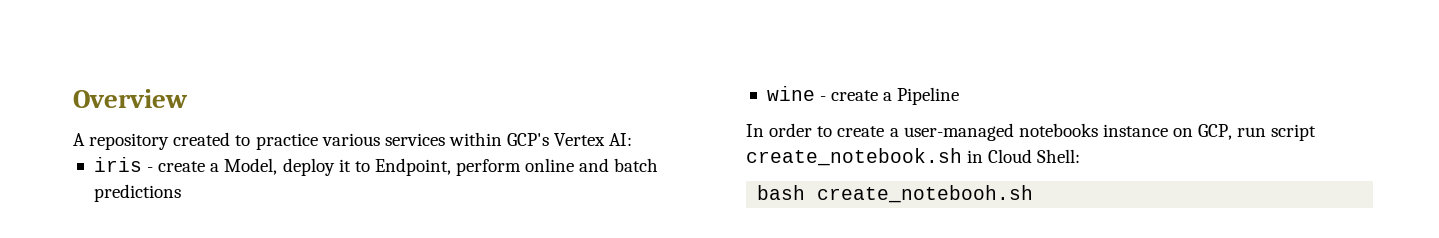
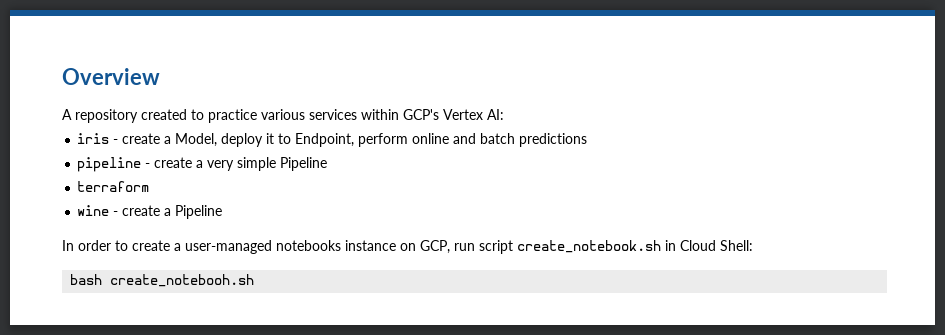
+ pipeline - create a very simple Pipeline
+ terraform

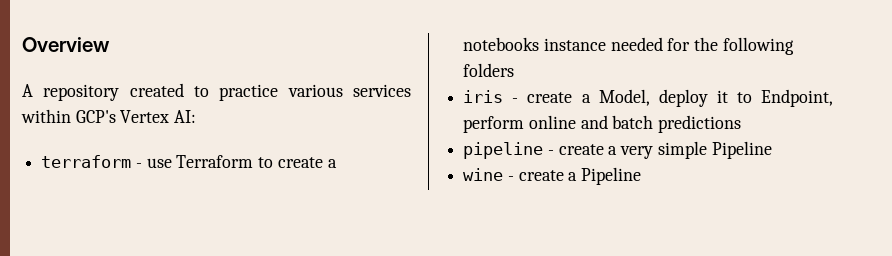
+ terraform - use Terraform to create a notebooks instance needed for the following folders
- terraform
- In order to create a user-managed notebooks instance on GCP, run script create_notebook.sh in Cloud Shell:
- bash create_notebooh.sh

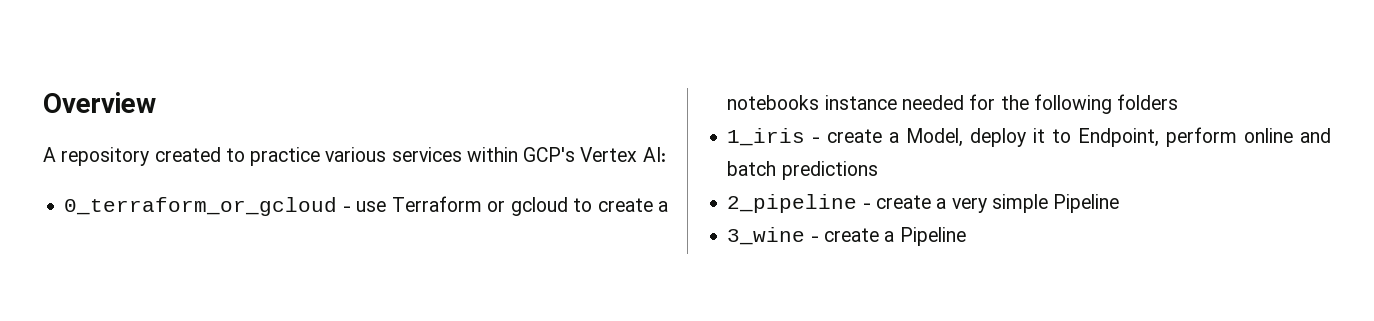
- terraform - use Terraform to create a notebooks instance needed for the following folders
+ 0_terraform_or_gcloud - use Terraform or gcloud to create a notebooks instance needed for the following folders
- iris - create a Model, deploy it to Endpoint, perform online and batch predictions
+ 1_iris - create a Model, deploy it to Endpoint, perform online and batch predictions
- pipeline - create a very simple Pipeline
+ 2_pipeline - create a very simple Pipeline
- wine - create a Pipeline
+ 3_wine - create a Pipeline

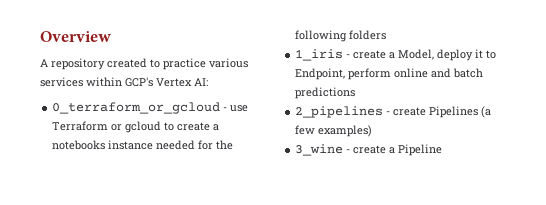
- 2_pipeline - create a very simple Pipeline
+ 2_pipelines - create Pipelines (a few examples)

